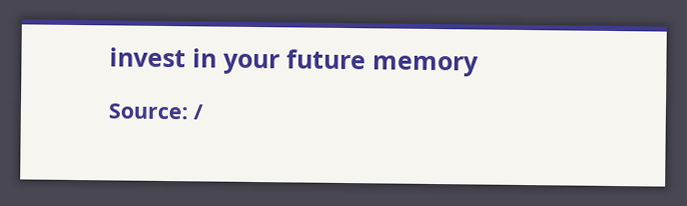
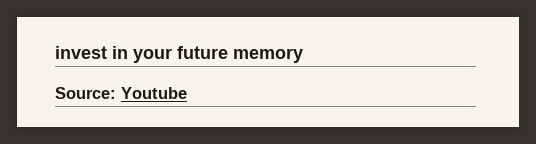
- Source: /
+ Source: Youtube

